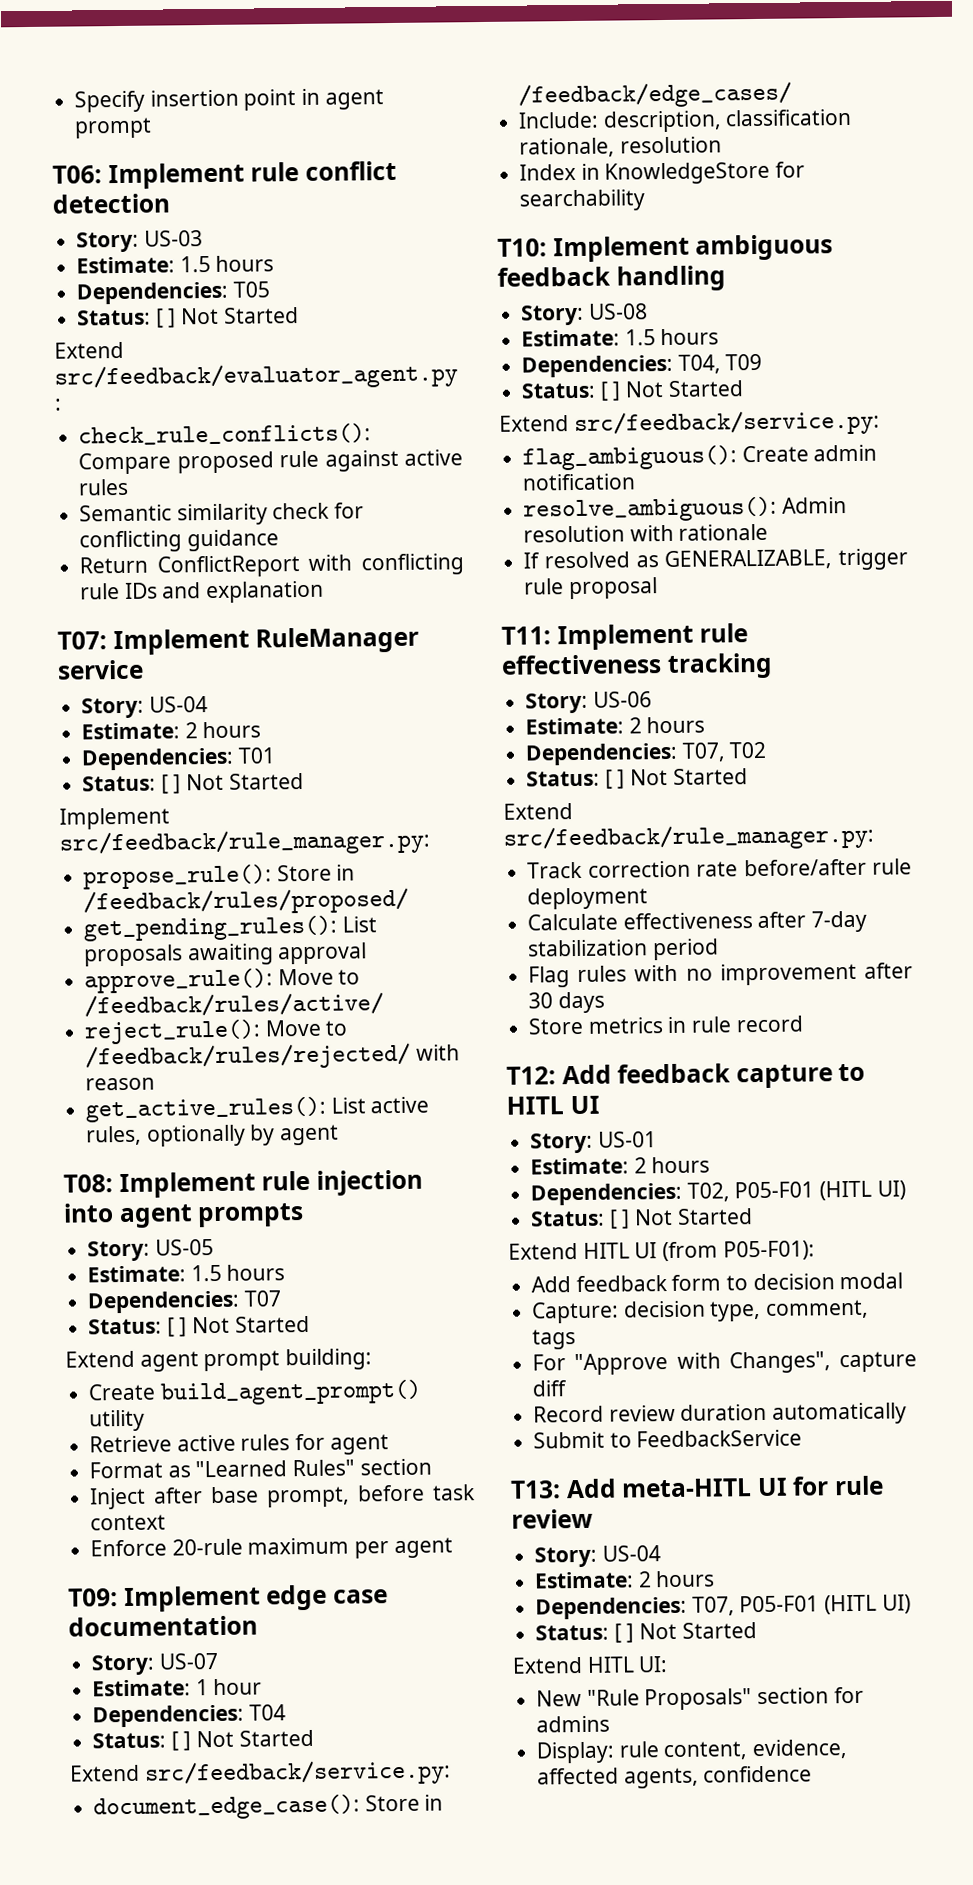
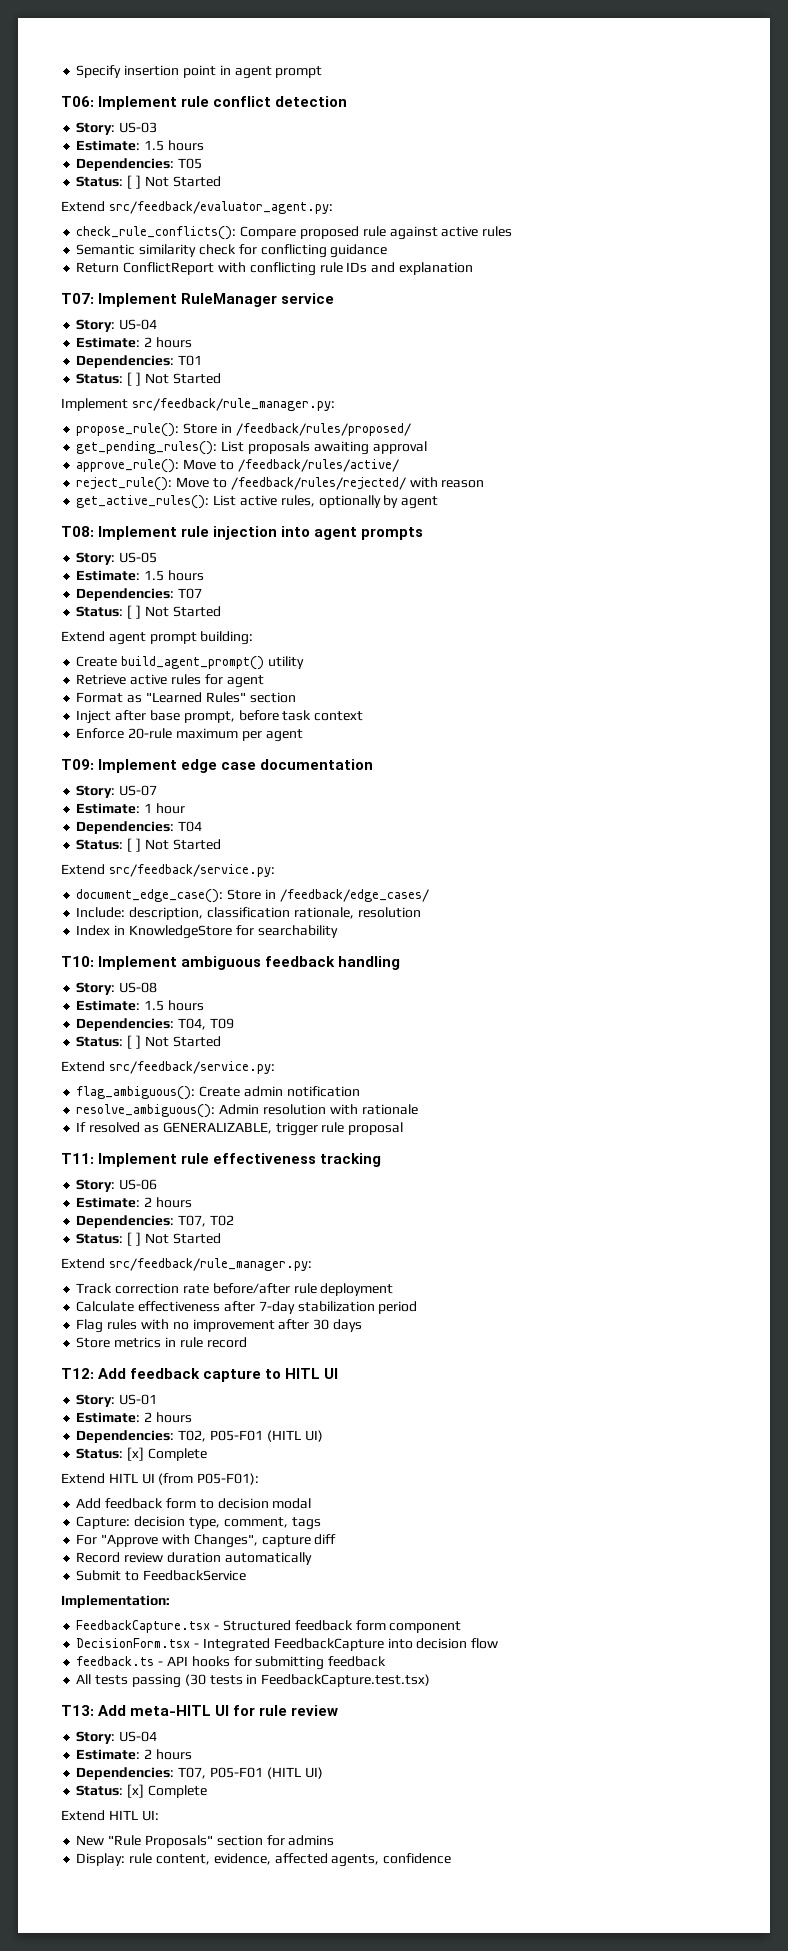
  Dependencies: T02, P05-F01 (HITL UI)
- Status: [ ] Not Started
+ Status: [x] Complete
+ Implementation:
+ FeedbackCapture.tsx - Structured feedback form component
+ DecisionForm.tsx - Integrated FeedbackCapture into decision flow
+ feedback.ts - API hooks for submitting feedback
+ All tests passing (30 tests in FeedbackCapture.test.tsx)
  Dependencies: T07, P05-F01 (HITL UI)
- Status: [ ] Not Started
+ Status: [x] Complete

